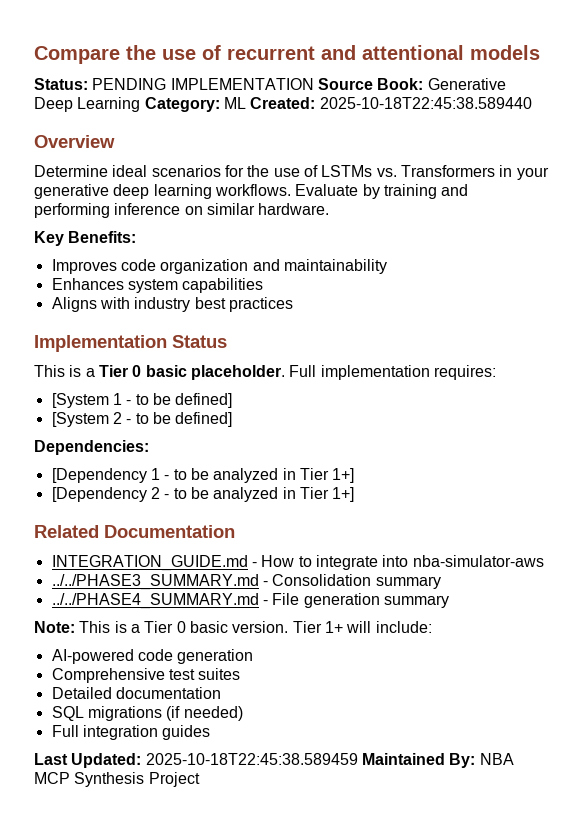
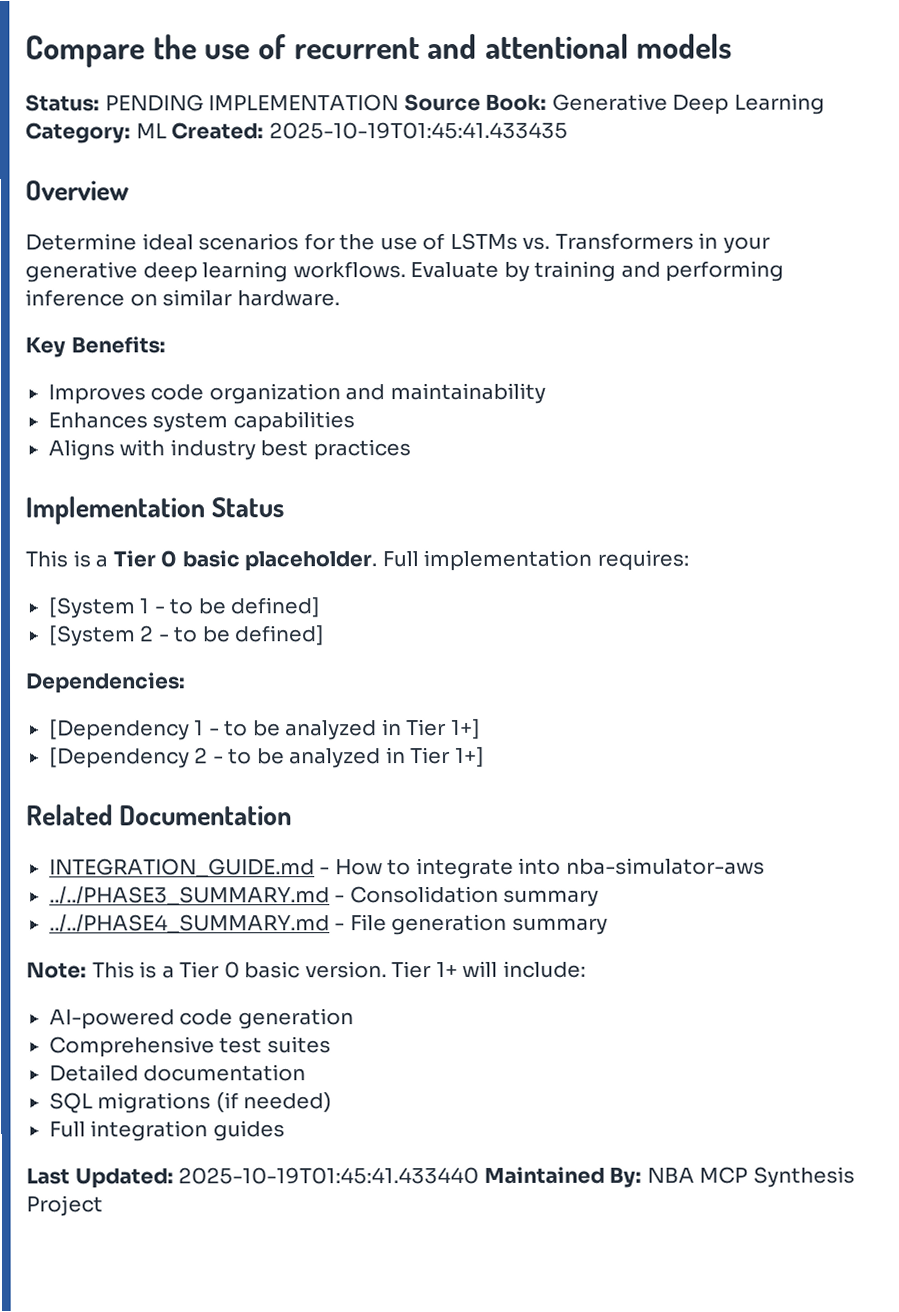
- Status: PENDING IMPLEMENTATION Source Book: Generative Deep Learning Category: ML Created: 2025-10-18T22:45:38.589440
+ Status: PENDING IMPLEMENTATION Source Book: Generative Deep Learning Category: ML Created: 2025-10-19T01:45:41.433435
- Last Updated: 2025-10-18T22:45:38.589459 Maintained By: NBA MCP Synthesis Project
+ Last Updated: 2025-10-19T01:45:41.433440 Maintained By: NBA MCP Synthesis Project

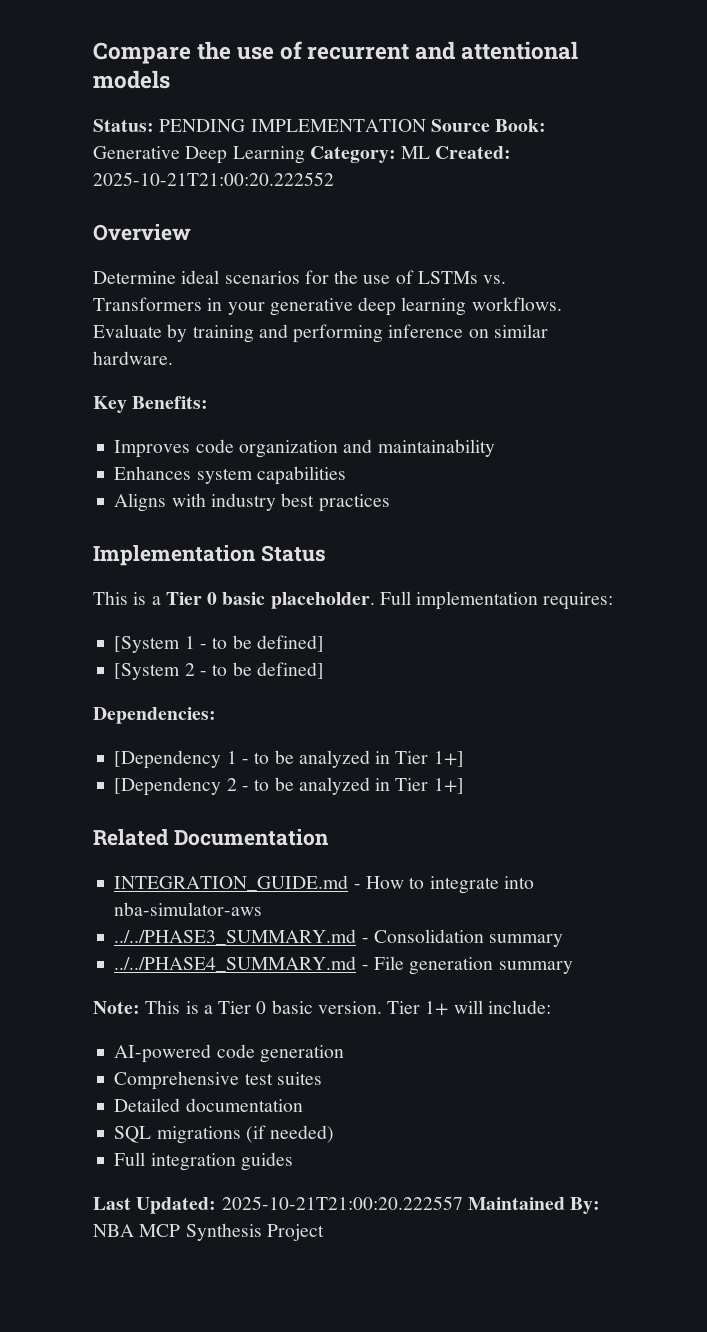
- Status: PENDING IMPLEMENTATION Source Book: Generative Deep Learning Category: ML Created: 2025-10-19T01:45:41.433435
+ Status: PENDING IMPLEMENTATION Source Book: Generative Deep Learning Category: ML Created: 2025-10-21T21:00:20.222552
- Last Updated: 2025-10-19T01:45:41.433440 Maintained By: NBA MCP Synthesis Project
+ Last Updated: 2025-10-21T21:00:20.222557 Maintained By: NBA MCP Synthesis Project

